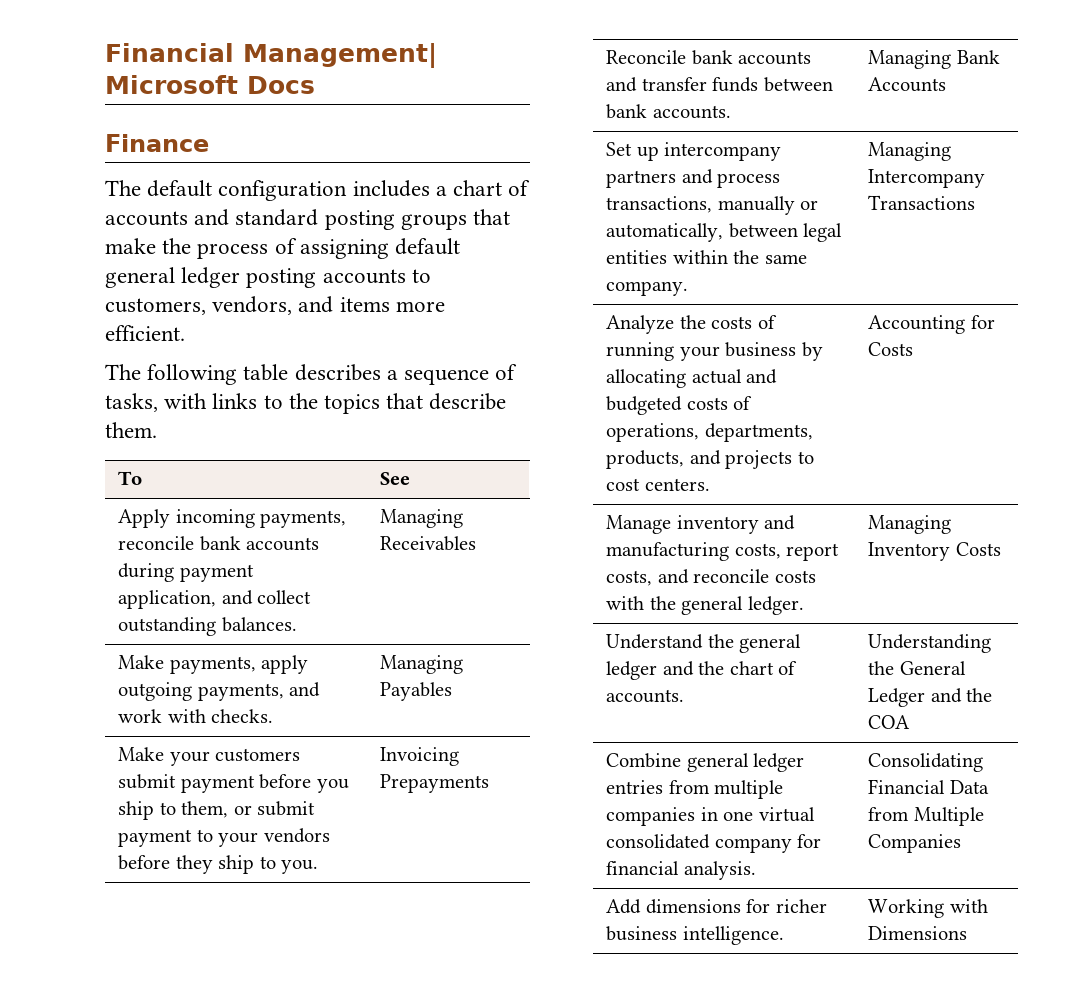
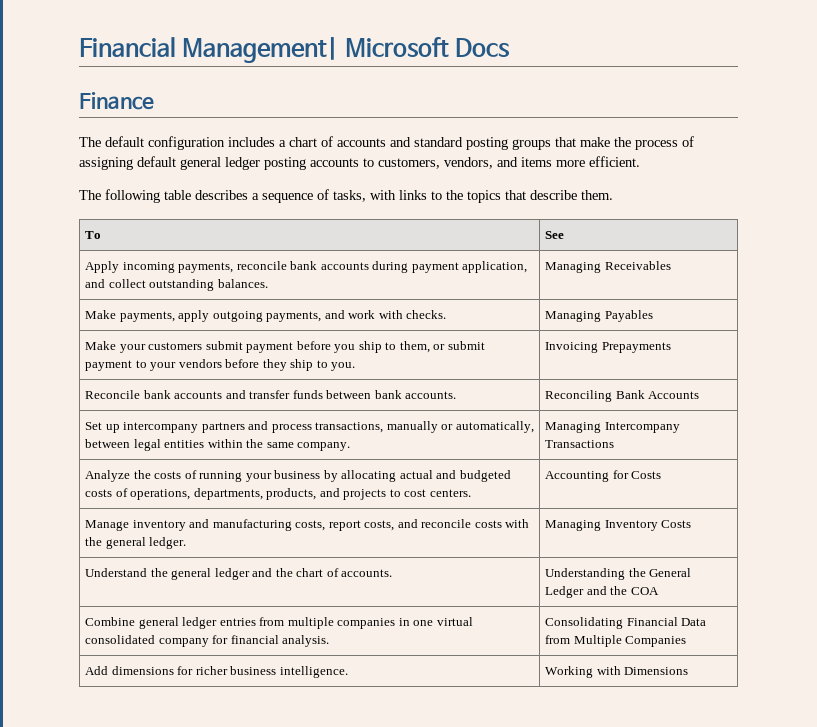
- Reconcile bank accounts and transfer funds between bank accounts. | Managing Bank Accounts
+ Reconcile bank accounts and transfer funds between bank accounts. | Reconciling Bank Accounts

